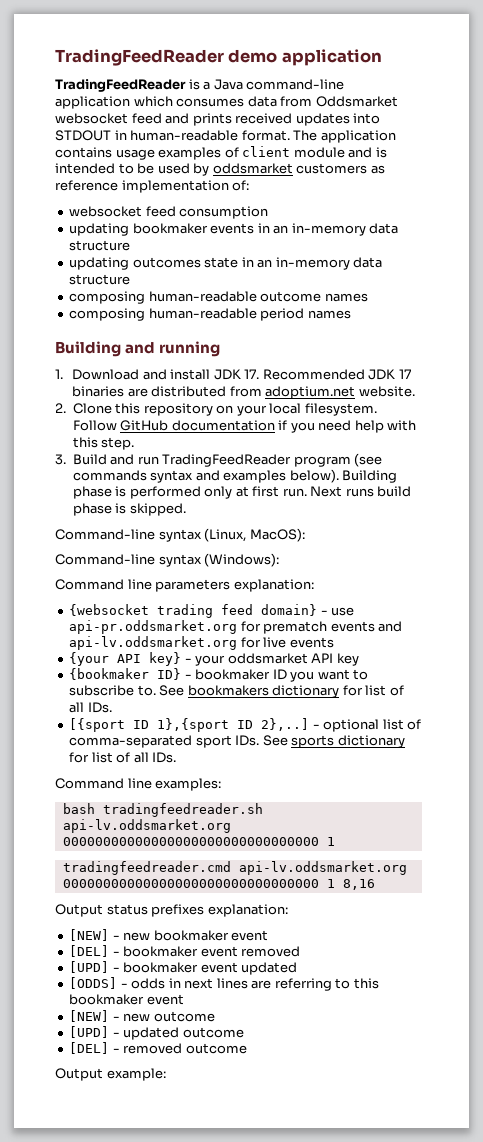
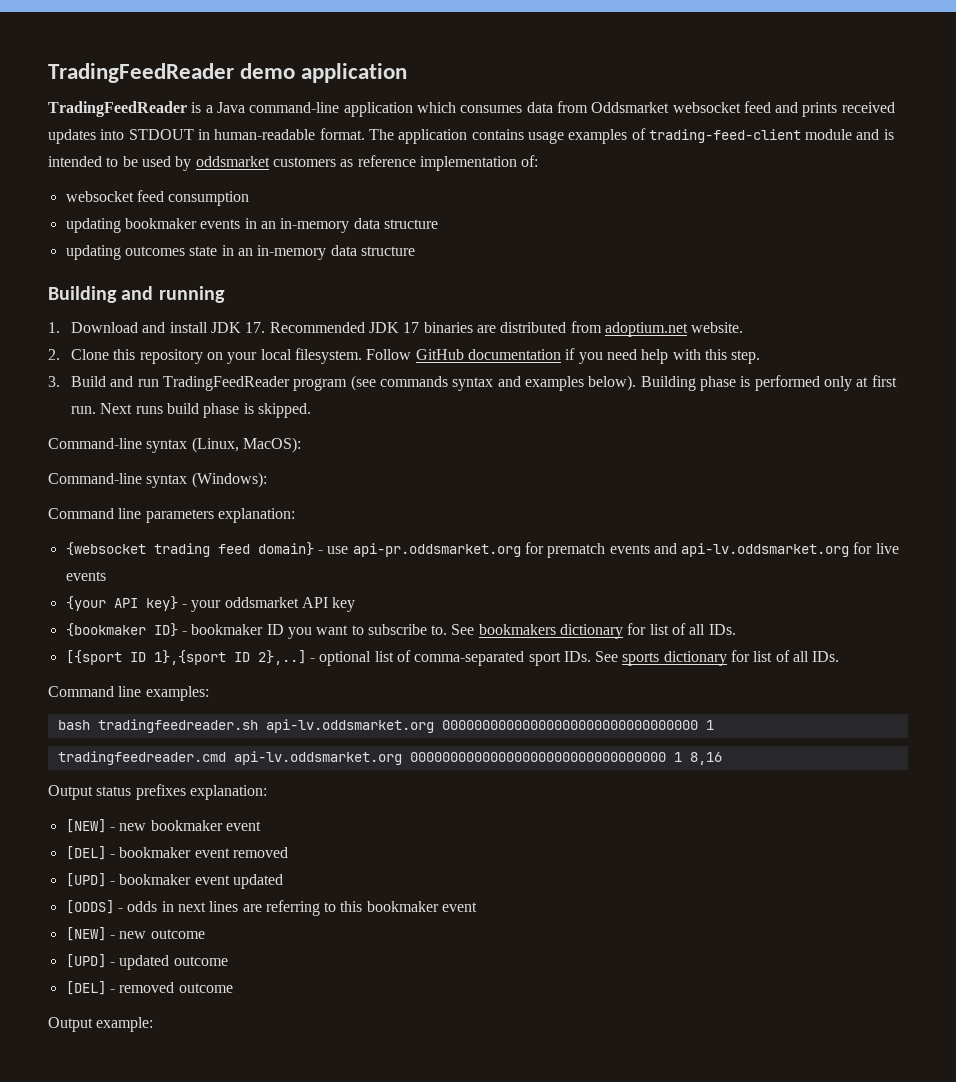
- The application contains usage examples of client module and is intended to be used by oddsmarket customers as reference implementation of:
+ The application contains usage examples of trading-feed-client module and is intended to be used by oddsmarket customers as reference implementation of:
- composing human-readable outcome names
- composing human-readable period names

